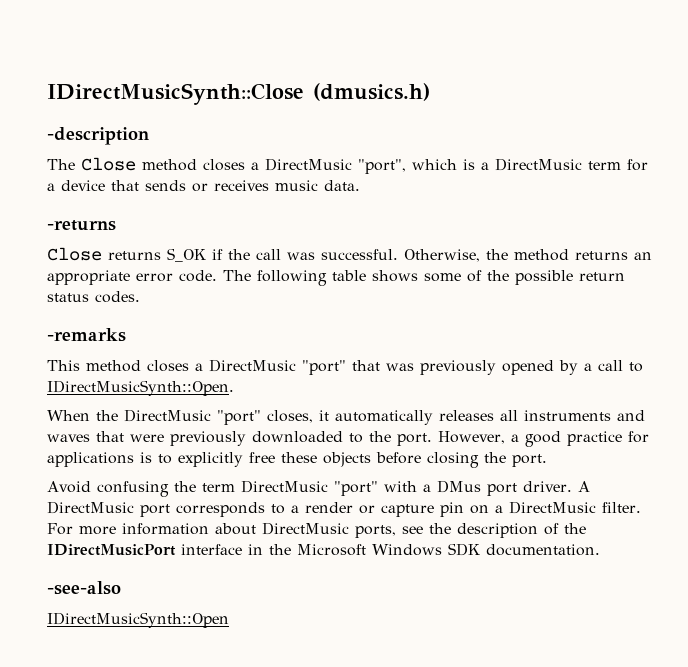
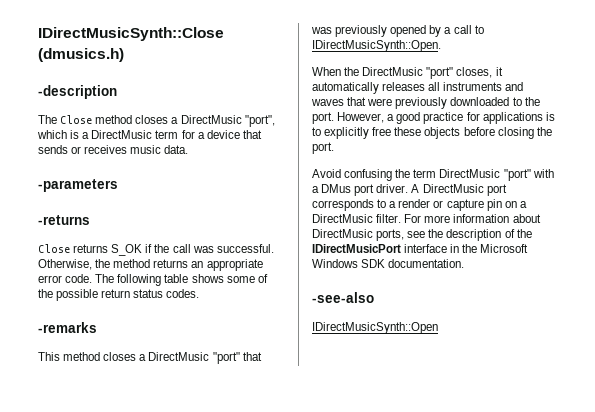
+ -parameters

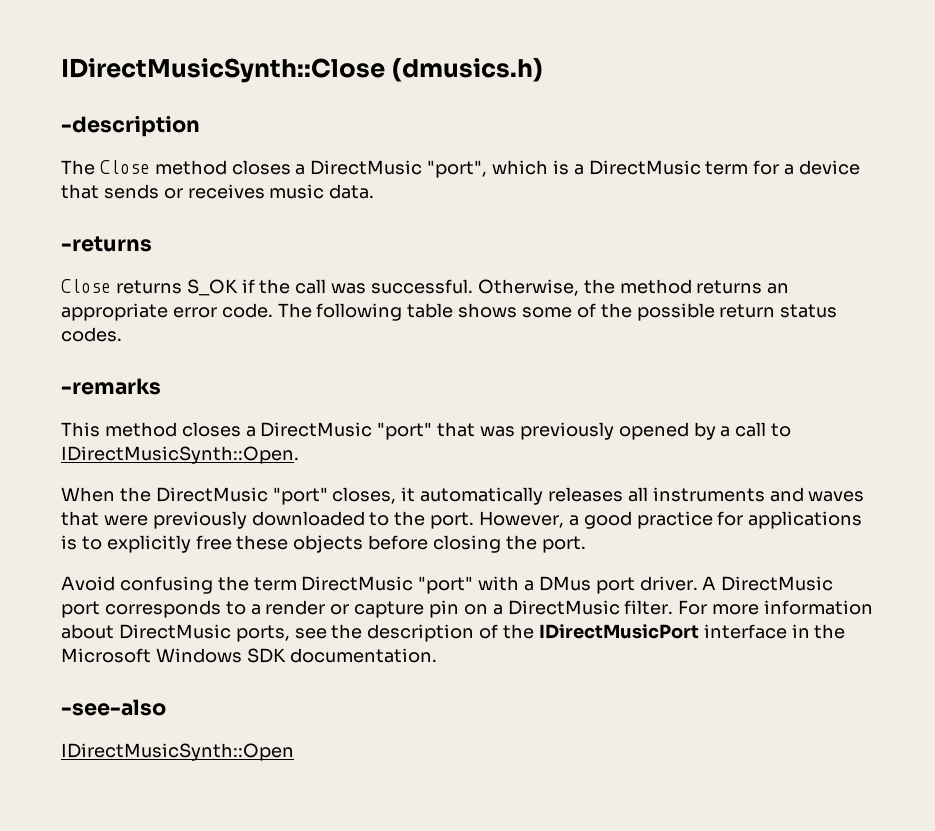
- -parameters

